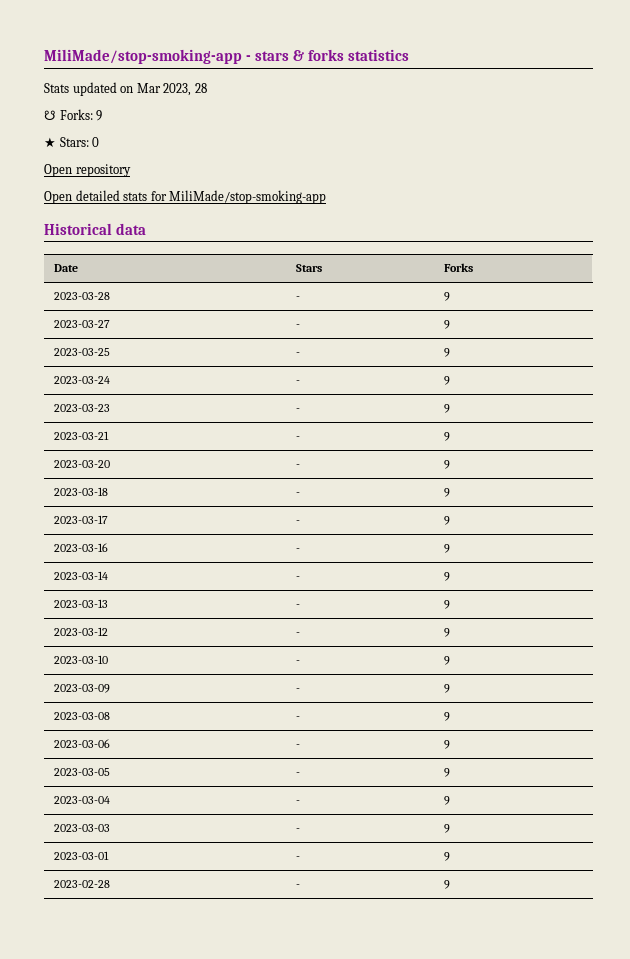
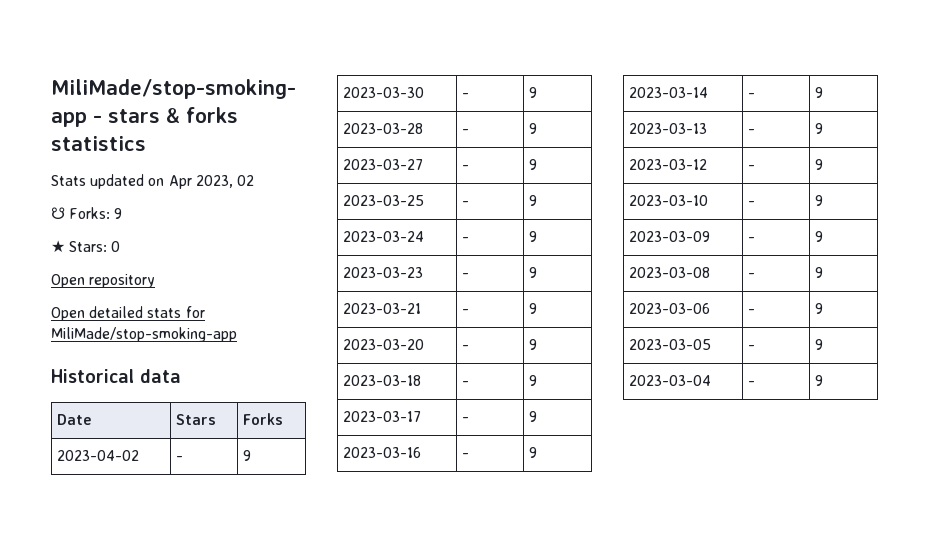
- Stats updated on Mar 2023, 28
+ Stats updated on Apr 2023, 02
+ 2023-04-02 | - | 9
+ 2023-03-30 | - | 9
- 2023-03-03 | - | 9
- 2023-03-01 | - | 9
- 2023-02-28 | - | 9

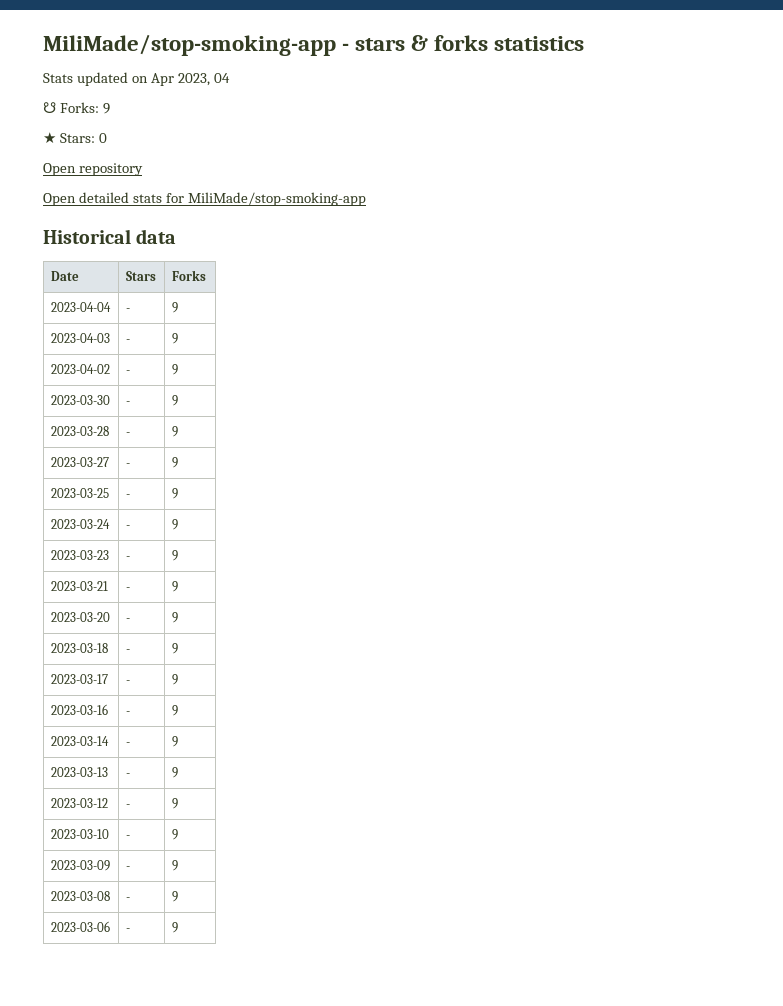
- Stats updated on Apr 2023, 02
+ Stats updated on Apr 2023, 04
+ 2023-04-04 | - | 9
+ 2023-04-03 | - | 9
- 2023-03-05 | - | 9
- 2023-03-04 | - | 9

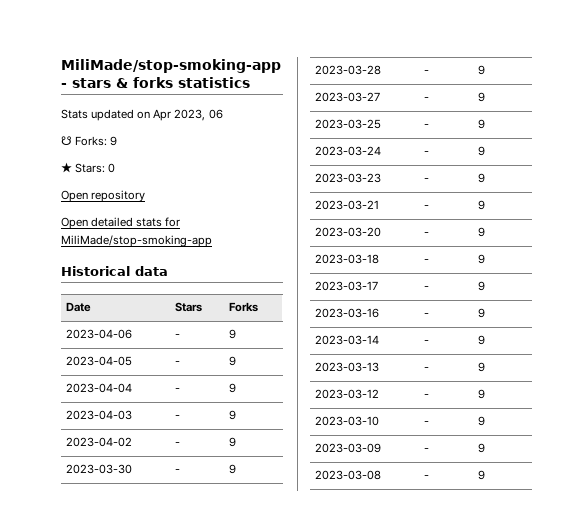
- Stats updated on Apr 2023, 04
+ Stats updated on Apr 2023, 06
+ 2023-04-06 | - | 9
+ 2023-04-05 | - | 9
- 2023-03-06 | - | 9

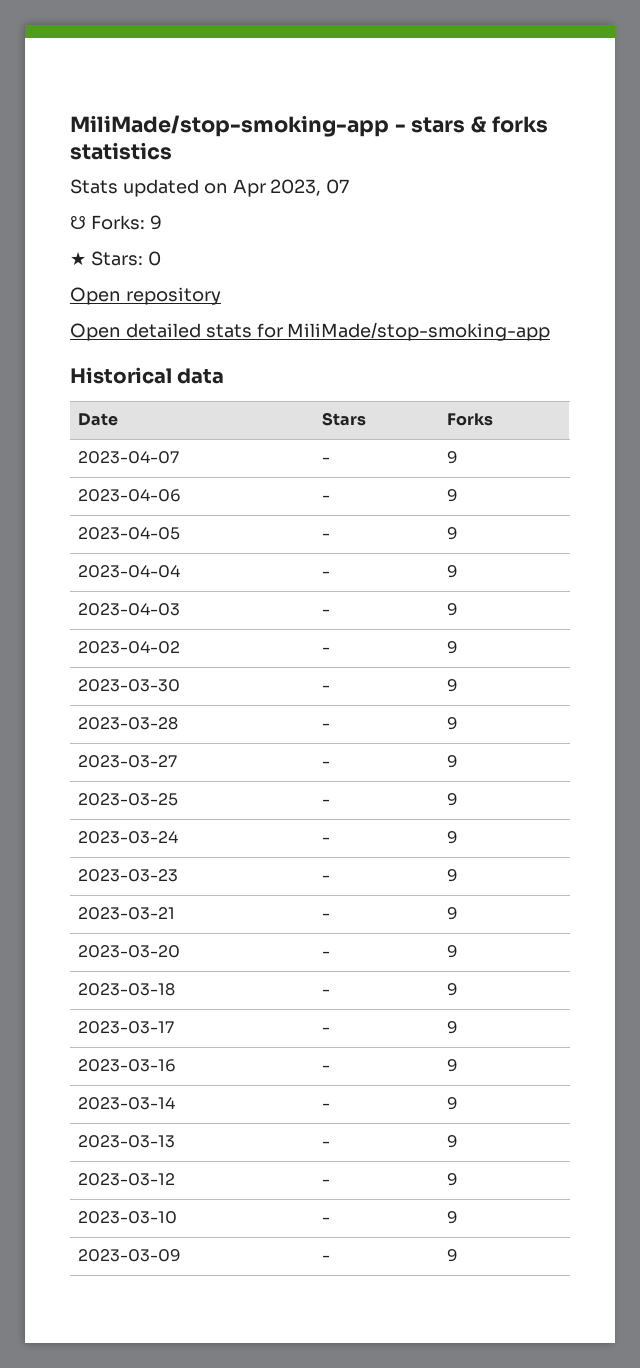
- Stats updated on Apr 2023, 06
+ Stats updated on Apr 2023, 07
+ 2023-04-07 | - | 9
- 2023-03-08 | - | 9

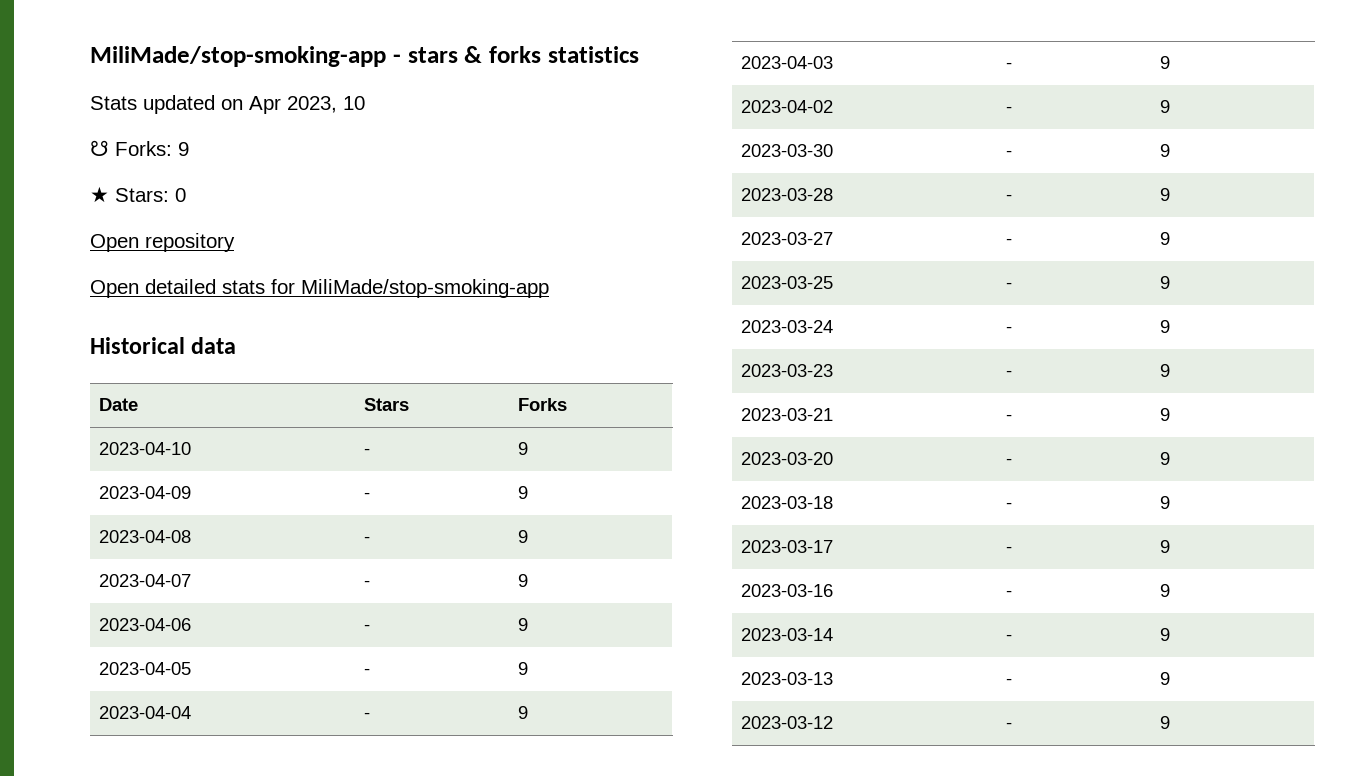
- Stats updated on Apr 2023, 07
+ Stats updated on Apr 2023, 10
+ 2023-04-10 | - | 9
+ 2023-04-09 | - | 9
+ 2023-04-08 | - | 9
- 2023-03-10 | - | 9
- 2023-03-09 | - | 9

